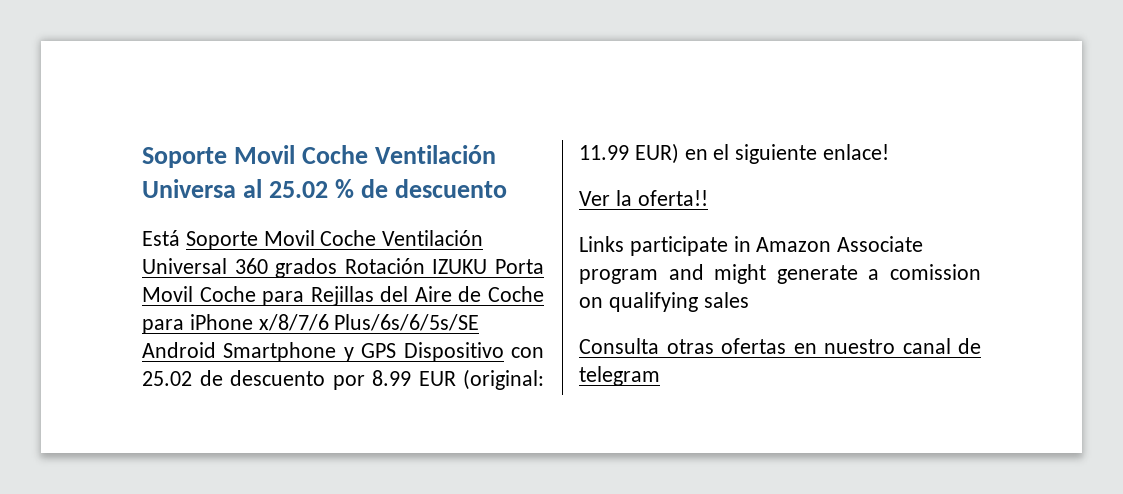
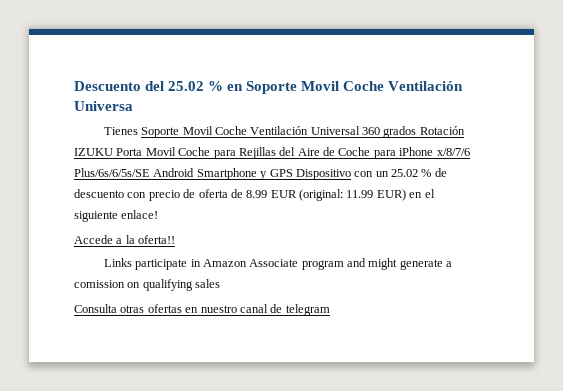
- Soporte Movil Coche Ventilación Universa al 25.02 % de descuento
- Está Soporte Movil Coche Ventilación Universal 360 grados Rotación IZUKU Porta Movil Coche para Rejillas del Aire de Coche para iPhone x/8/7/6 Plus/6s/6/5s/SE Android Smartphone y GPS Dispositivo con 25.02 de descuento por 8.99 EUR (original: 11.99 EUR) en el siguiente enlace!
+ Descuento del 25.02 % en Soporte Movil Coche Ventilación Universa
+ Tienes Soporte Movil Coche Ventilación Universal 360 grados Rotación IZUKU Porta Movil Coche para Rejillas del Aire de Coche para iPhone x/8/7/6 Plus/6s/6/5s/SE Android Smartphone y GPS Dispositivo con un 25.02 % de descuento con precio de oferta de 8.99 EUR (original: 11.99 EUR) en el siguiente enlace!
- Ver la oferta!!
+ Accede a la oferta!!

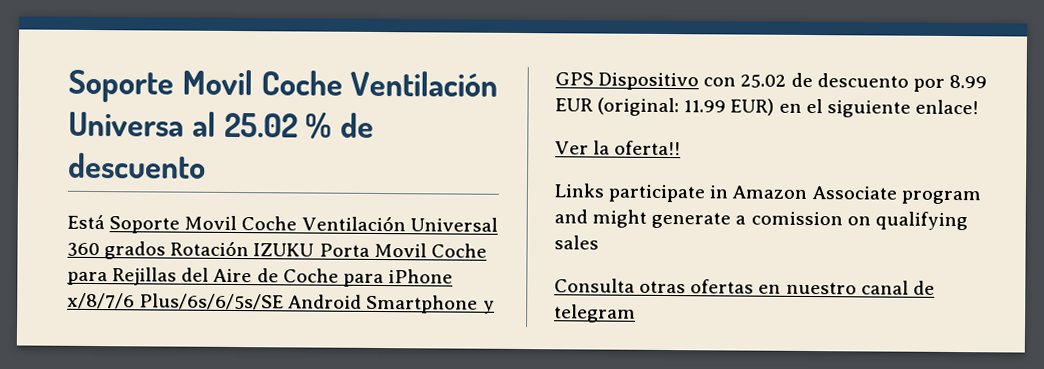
- Descuento del 25.02 % en Soporte Movil Coche Ventilación Universa
- Tienes Soporte Movil Coche Ventilación Universal 360 grados Rotación IZUKU Porta Movil Coche para Rejillas del Aire de Coche para iPhone x/8/7/6 Plus/6s/6/5s/SE Android Smartphone y GPS Dispositivo con un 25.02 % de descuento con precio de oferta de 8.99 EUR (original: 11.99 EUR) en el siguiente enlace!
+ Soporte Movil Coche Ventilación Universa al 25.02 % de descuento
+ Está Soporte Movil Coche Ventilación Universal 360 grados Rotación IZUKU Porta Movil Coche para Rejillas del Aire de Coche para iPhone x/8/7/6 Plus/6s/6/5s/SE Android Smartphone y GPS Dispositivo con 25.02 de descuento por 8.99 EUR (original: 11.99 EUR) en el siguiente enlace!
- Accede a la oferta!!
+ Ver la oferta!!

